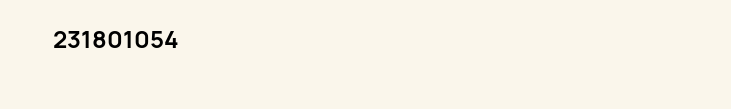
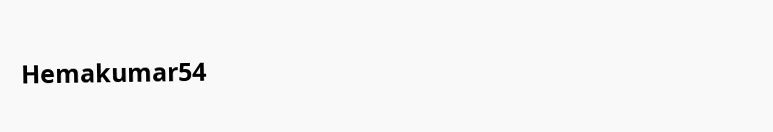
- 231801054
+ Hemakumar54

